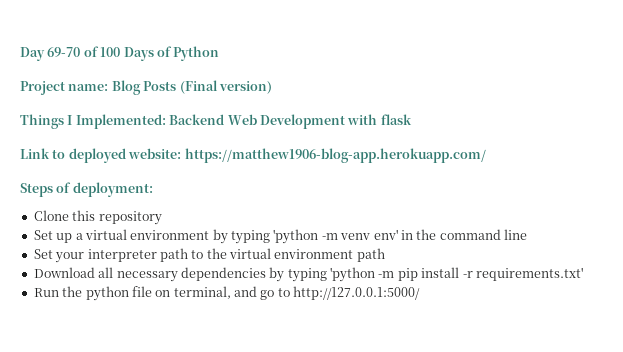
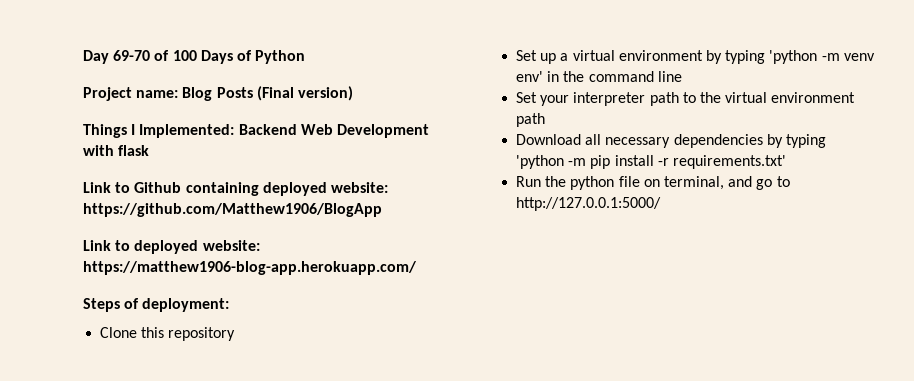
+ Link to Github containing deployed website: https://github.com/Matthew1906/BlogApp

